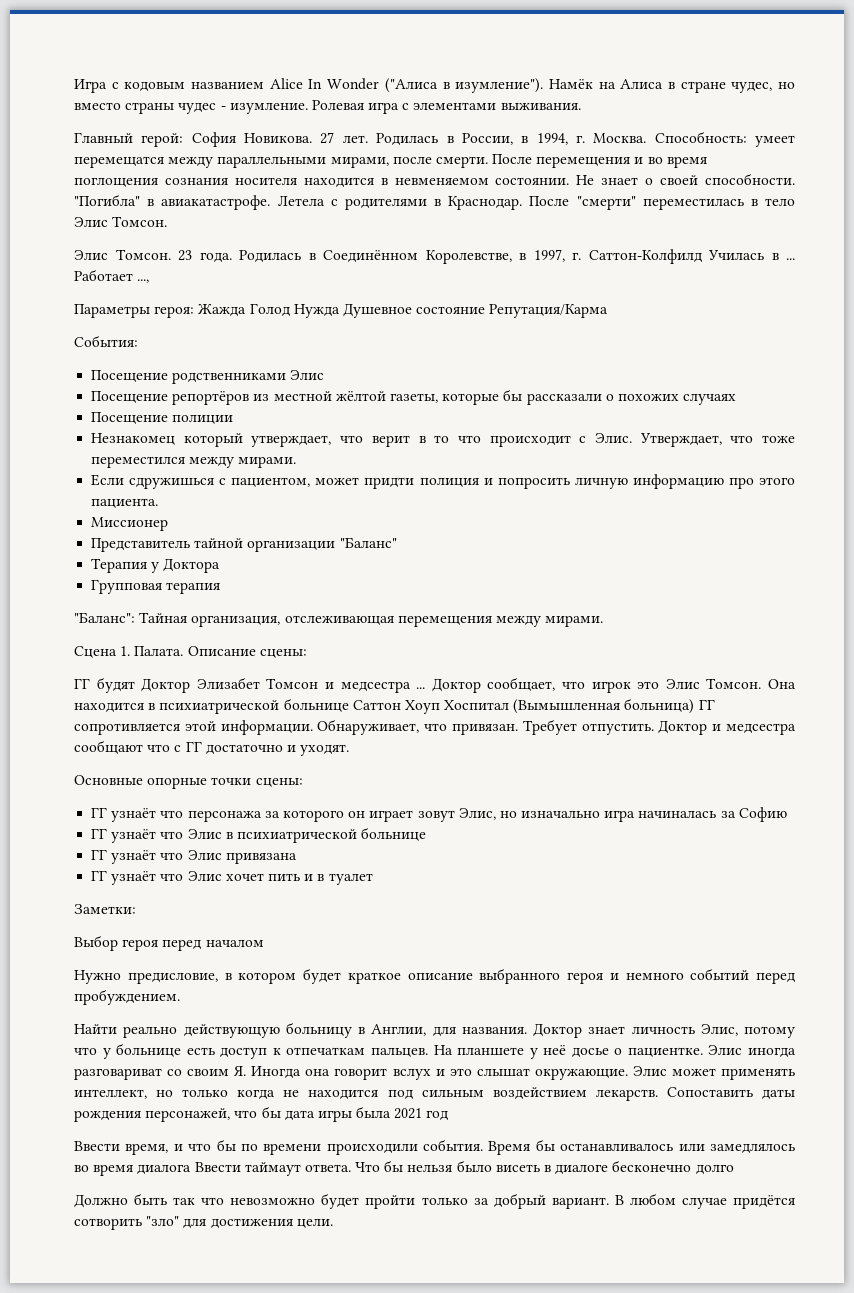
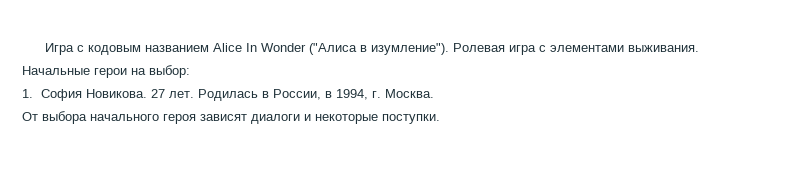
- Намёк на Алиса в стране чудес, но вместо страны чудес - изумление.
- Главный герой: София Новикова.
+ Начальные герои на выбор:
+ 1. София Новикова.
- Родилась в России, в 1994, г. Москва. Способность: умеет перемещатся между параллельными мирами, после смерти. После перемещения и во время поглощения сознания носителя находится в невменяемом состоянии. Не знает о своей способности. "Погибла" в авиакатастрофе. Летела с родителями в Краснодар. После "смерти" переместилась в тело Элис Томсон.
- Элис Томсон. 23 года. Родилась в Соединённом Королевстве, в 1997, г. Саттон-Колфилд Училась в ... Работает ...,
- Параметры героя: Жажда Голод Нужда Душевное состояние Репутация/Карма
- События:
- Посещение родственниками Элис
- Посещение репортёров из местной жёлтой газеты, которые бы рассказали о похожих случаях
- Посещение полиции
- Незнакомец который утверждает, что верит в то что происходит с Элис. Утверждает, что тоже переместился между мирами.
- Если сдружишься с пациентом, может придти полиция и попросить личную информацию про этого пациента.
- Миссионер
- Представитель тайной организации "Баланс"
- Терапия у Доктора
- Групповая терапия
- "Баланс": Тайная организация, отслеживающая перемещения между мирами.
- Сцена 1. Палата. Описание сцены:
- ГГ будят Доктор Элизабет Томсон и медсестра ... Доктор сообщает, что игрок это Элис Томсон. Она находится в психиатрической больнице Саттон Хоуп Хоспитал (Вымышленная больница) ГГ сопротивляется этой информации. Обнаруживает, что привязан. Требует отпустить. Доктор и медсестра сообщают что с ГГ достаточно и уходят.
- Основные опорные точки сцены:
- ГГ узнаёт что персонажа за которого он играет зовут Элис, но изначально игра начиналась за Софию
- ГГ узнаёт что Элис в психиатрической больнице
- ГГ узнаёт что Элис привязана
- ГГ узнаёт что Элис хочет пить и в туалет
- Заметки:
- Выбор героя перед началом
- Нужно предисловие, в котором будет краткое описание выбранного героя и немного событий перед пробуждением.
- Найти реально действующую больницу в Англии, для названия. Доктор знает личность Элис, потому что у больнице есть доступ к отпечаткам пальцев. На планшете у неё досье о пациентке. Элис иногда разговариват со своим Я. Иногда она говорит вслух и это слышат окружающие. Элис может применять интеллект, но только когда не находится под сильным воздействием лекарств. Сопоставить даты рождения персонажей, что бы дата игры была 2021 год
- Ввести время, и что бы по времени происходили события. Время бы останавливалось или замедлялось во время диалога Ввести таймаут ответа. Что бы нельзя было висеть в диалоге бесконечно долго
- Должно быть так что невозможно будет пройти только за добрый вариант. В любом случае придётся сотворить "зло" для достижения цели.
+ Родилась в России, в 1994, г. Москва.
+ От выбора начального героя зависят диалоги и некоторые поступки.

